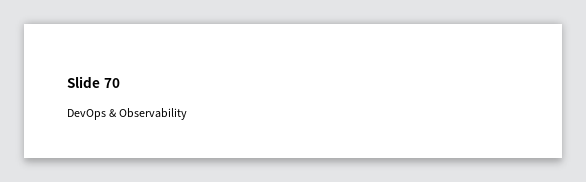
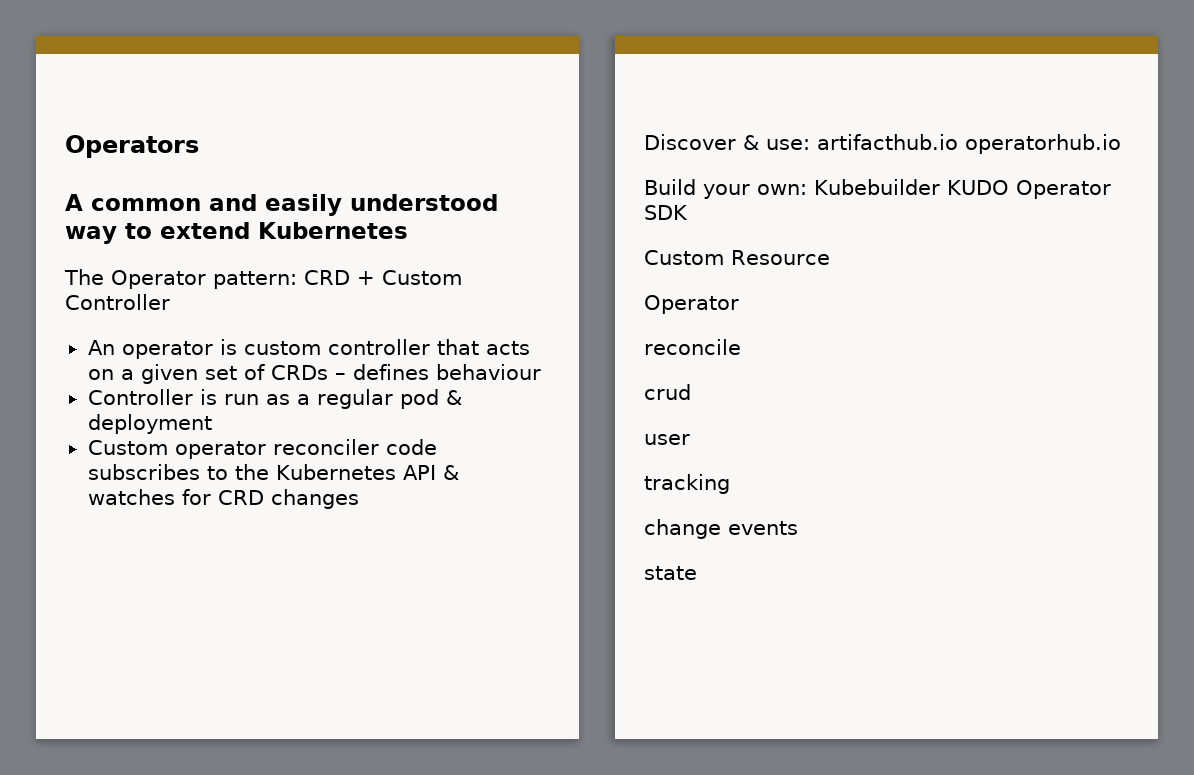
- Slide 70
- DevOps & Observability
+ Operators
+ A common and easily understood way to extend Kubernetes
+ The Operator pattern: CRD + Custom Controller
+ An operator is custom controller that acts on a given set of CRDs – defines behaviour
+ Controller is run as a regular pod & deployment
+ Custom operator reconciler code subscribes to the Kubernetes API & watches for CRD changes
+ Discover & use: artifacthub.io operatorhub.io
+ Build your own: Kubebuilder KUDO Operator SDK
+ Custom Resource
+ Operator
+ reconcile
+ crud
+ user
+ tracking
+ change events
+ state

